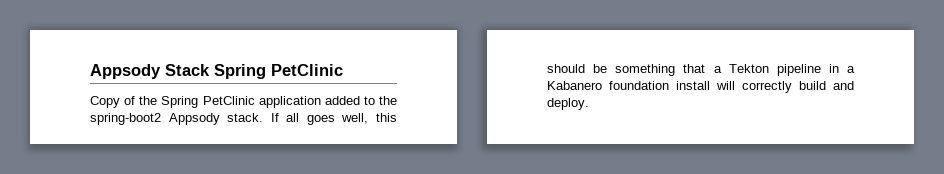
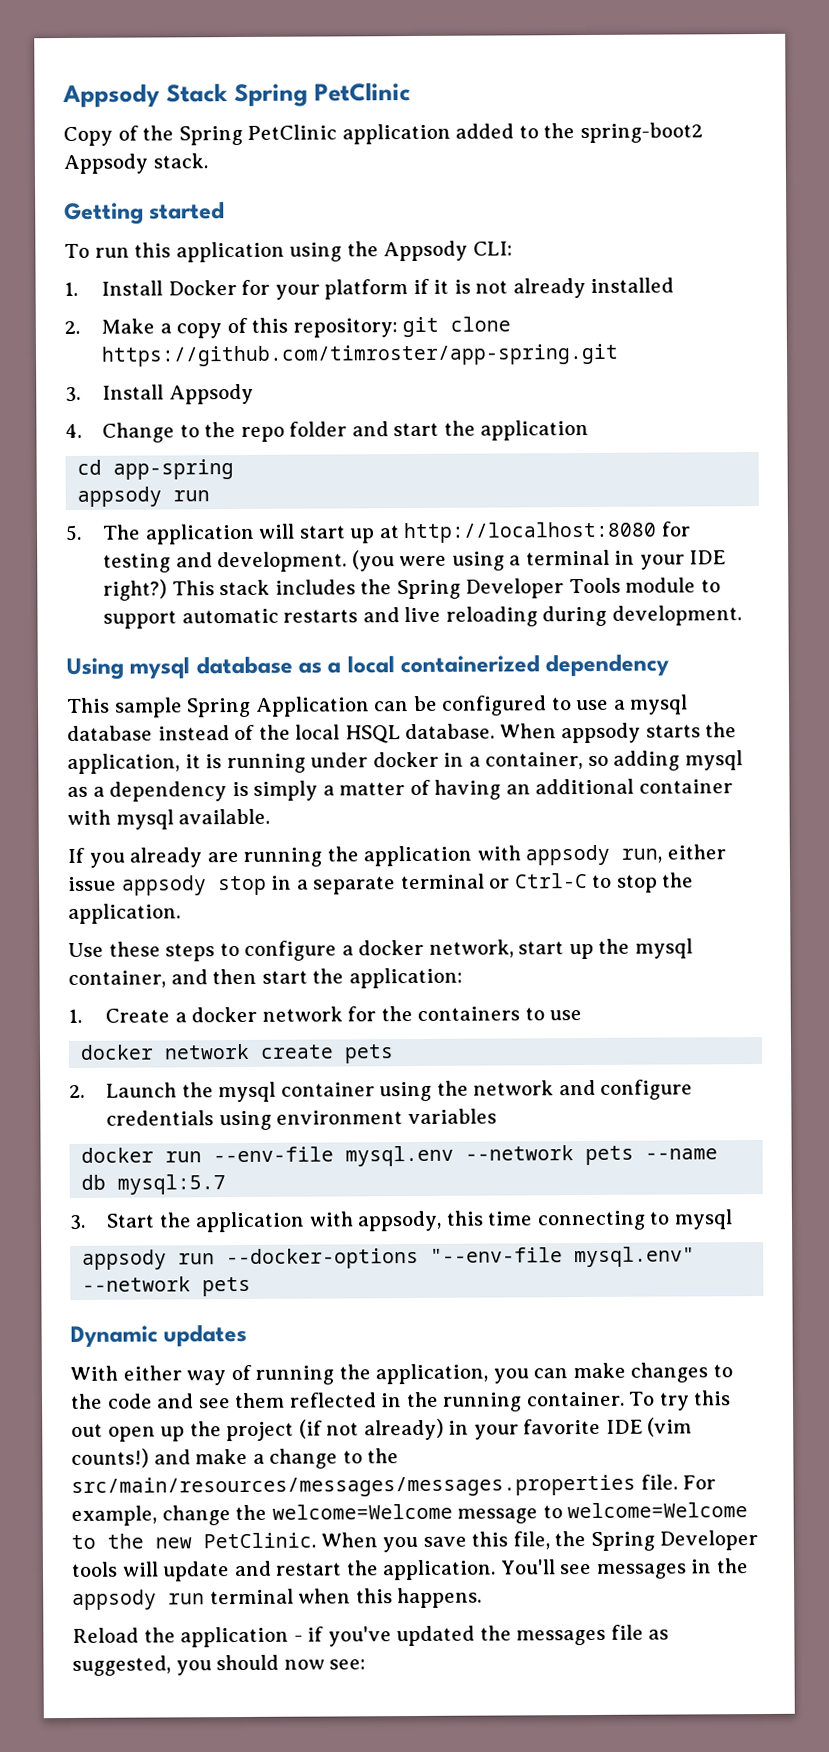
- Copy of the Spring PetClinic application added to the spring-boot2 Appsody stack. If all goes well, this should be something that a Tekton pipeline in a Kabanero foundation install will correctly build and deploy.
+ Copy of the Spring PetClinic application added to the spring-boot2 Appsody stack.
+ Getting started
+ To run this application using the Appsody CLI:
+ 1. Install Docker for your platform if it is not already installed
+ 2. Make a copy of this repository: git clone https://github.com/timroster/app-spring.git
+ 3. Install Appsody
+ 4. Change to the repo folder and start the application
+ cd app-spring
+ appsody run
+ 5. The application will start up at http://localhost:8080 for testing and development. (you were using a terminal in your IDE right?) This stack includes the Spring Developer Tools module to support automatic restarts and live reloading during development.
+ Using mysql database as a local containerized dependency
+ This sample Spring Application can be configured to use a mysql database instead of the local HSQL database. When appsody starts the application, it is running under docker in a container, so adding mysql as a dependency is simply a matter of having an additional container with mysql available.
+ If you already are running the application with appsody run, either issue appsody stop in a separate terminal or Ctrl-C to stop the application.
+ Use these steps to configure a docker network, start up the mysql container, and then start the application:
+ 1. Create a docker network for the containers to use
+ docker network create pets
+ 2. Launch the mysql container using the network and configure credentials using environment variables
+ docker run --env-file mysql.env --network pets --name db mysql:5.7
+ 3. Start the application with appsody, this time connecting to mysql
+ appsody run --docker-options "--env-file mysql.env" --network pets
+ Dynamic updates
+ With either way of running the application, you can make changes to the code and see them reflected in the running container. To try this out open up the project (if not already) in your favorite IDE (vim counts!) and make a change to the src/main/resources/messages/messages.properties file. For example, change the welcome=Welcome message to welcome=Welcome to the new PetClinic. When you save this file, the Spring Developer tools will update and restart the application. You'll see messages in the appsody run terminal when this happens.
+ Reload the application - if you've updated the messages file as suggested, you should now see:

